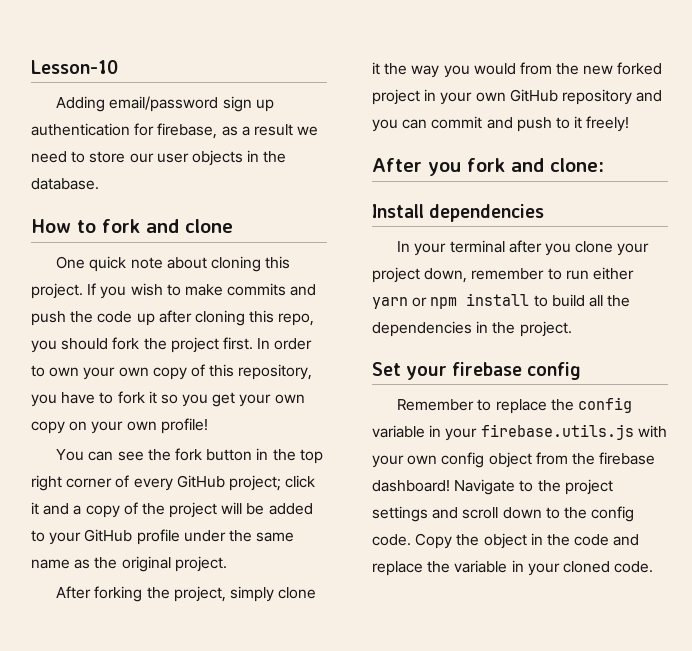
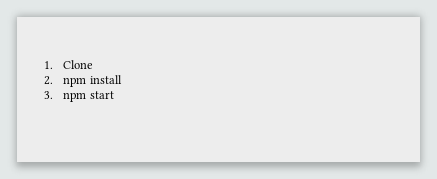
- Lesson-10
- Adding email/password sign up authentication for firebase, as a result we need to store our user objects in the database.
- How to fork and clone
- One quick note about cloning this project. If you wish to make commits and push the code up after cloning this repo, you should fork the project first. In order to own your own copy of this repository, you have to fork it so you get your own copy on your own profile!
- You can see the fork button in the top right corner of every GitHub project; click it and a copy of the project will be added to your GitHub profile under the same name as the original project.
- After forking the project, simply clone it the way you would from the new forked project in your own GitHub repository and you can commit and push to it freely!
- After you fork and clone:
- Install dependencies
- In your terminal after you clone your project down, remember to run either yarn or npm install to build all the dependencies in the project.
- Set your firebase config
- Remember to replace the config variable in your firebase.utils.js with your own config object from the firebase dashboard! Navigate to the project settings and scroll down to the config code. Copy the object in the code and replace the variable in your cloned code.
+ 1. Clone
+ 2. npm install
+ 3. npm start

